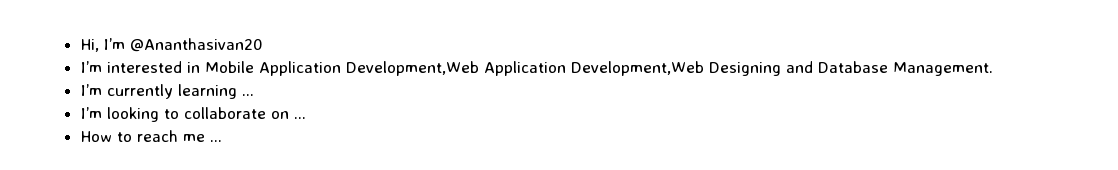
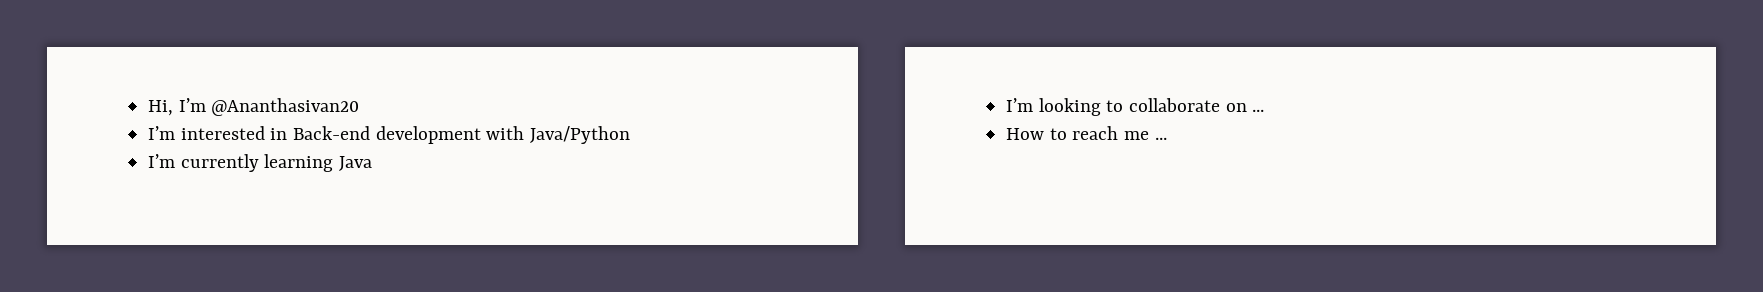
- I’m interested in Mobile Application Development,Web Application Development,Web Designing and Database Management.
+ I’m interested in Back-end development with Java/Python
- I’m currently learning ...
+ I’m currently learning Java

